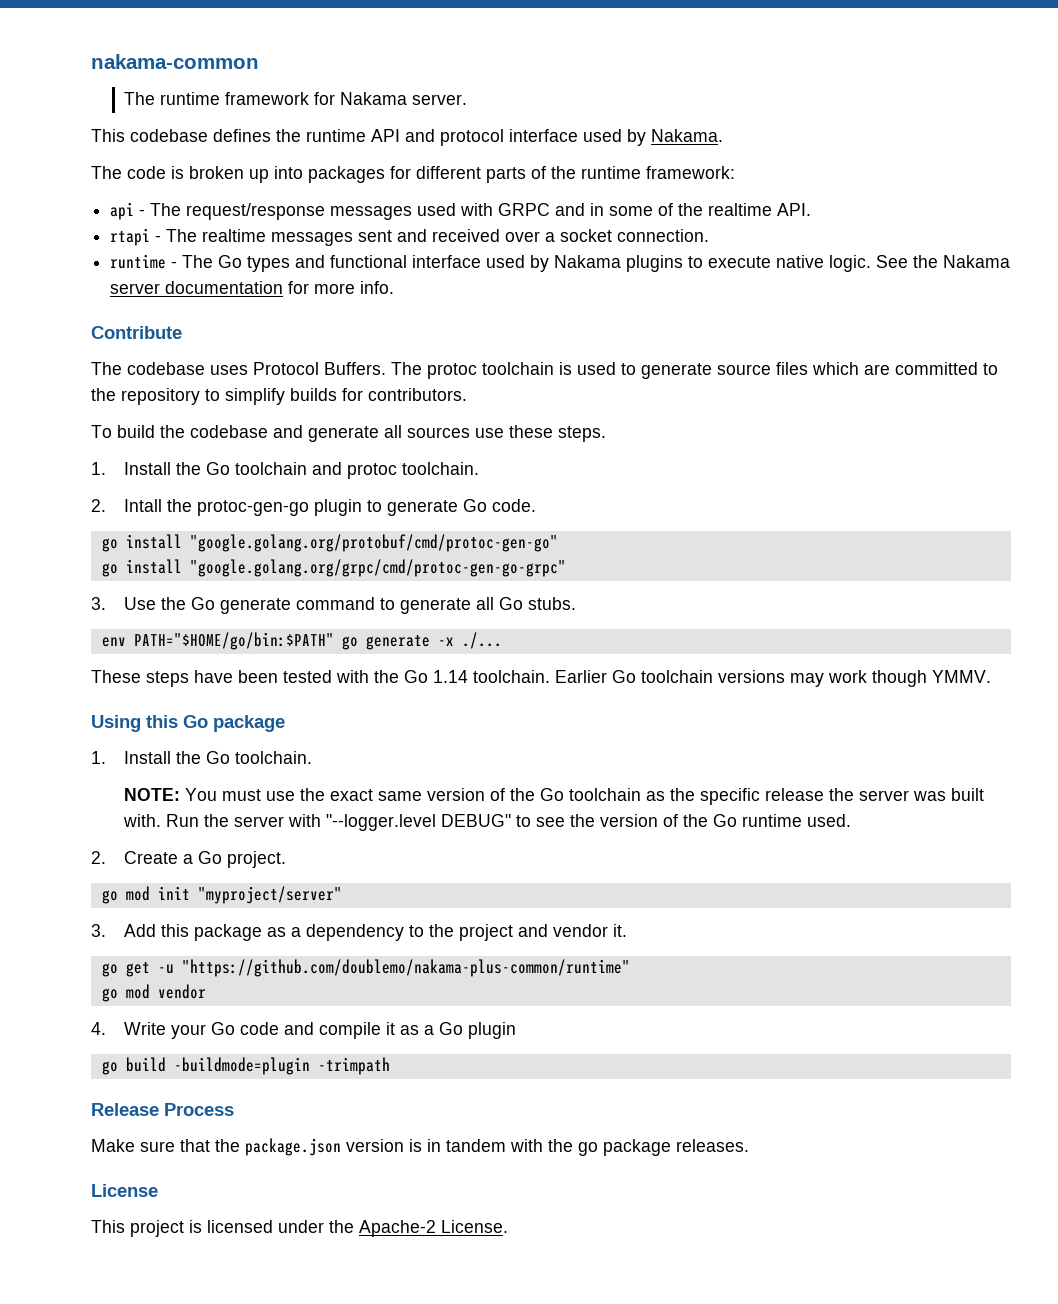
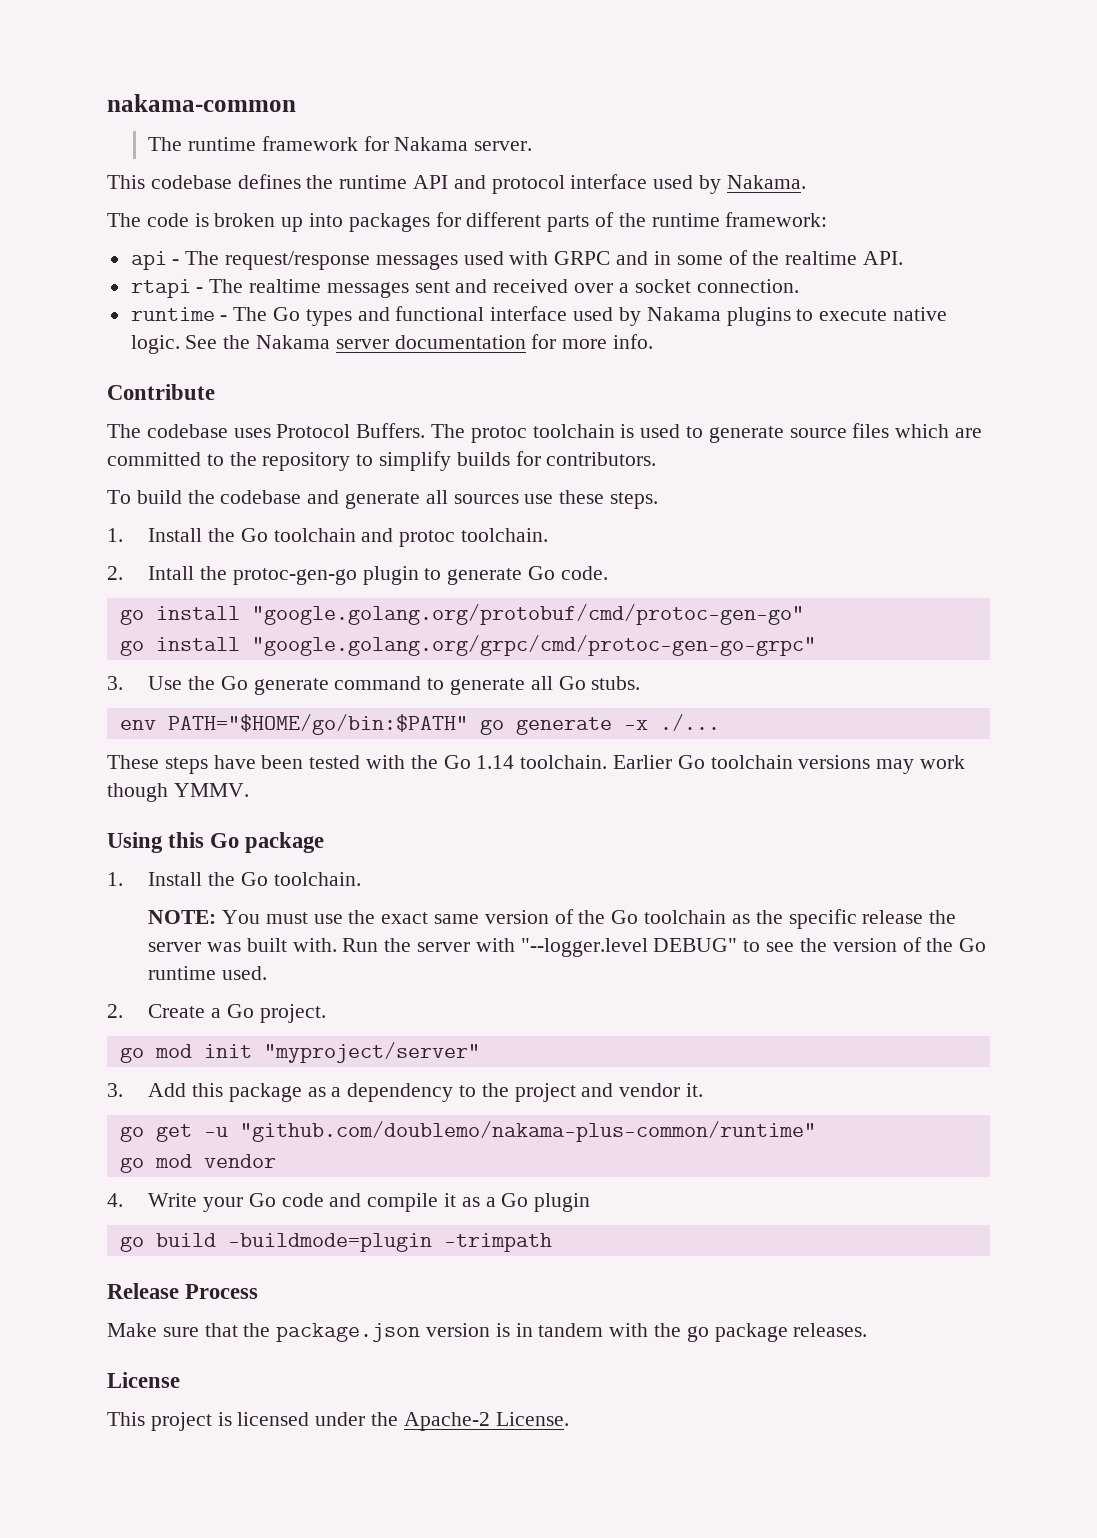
- go get -u "https://github.com/doublemo/nakama-plus-common/runtime"
+ go get -u "github.com/doublemo/nakama-plus-common/runtime"

